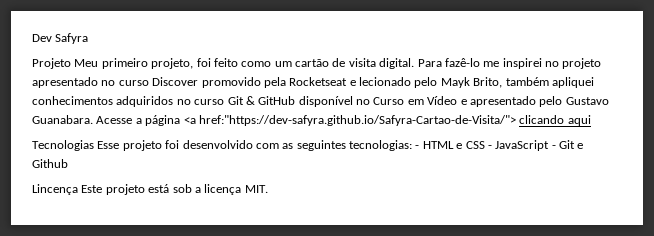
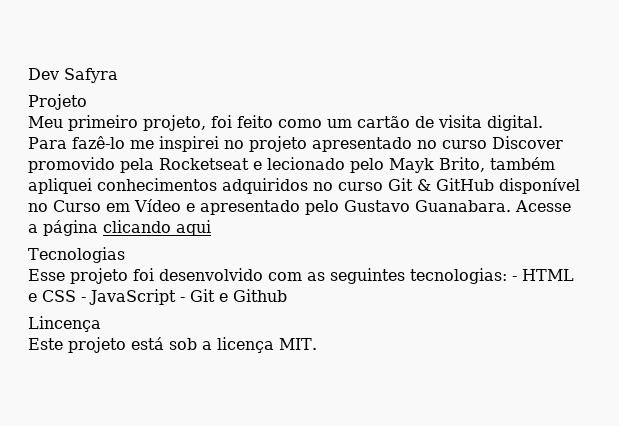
- Projeto Meu primeiro projeto, foi feito como um cartão de visita digital.
+ Projeto
+ Meu primeiro projeto, foi feito como um cartão de visita digital.
- Acesse a página <a href:"https://dev-safyra.github.io/Safyra-Cartao-de-Visita/"> clicando aqui
+ Acesse a página clicando aqui
- Tecnologias Esse projeto foi desenvolvido com as seguintes tecnologias: - HTML e CSS - JavaScript - Git e Github
+ Tecnologias
+ Esse projeto foi desenvolvido com as seguintes tecnologias: - HTML e CSS - JavaScript - Git e Github
- Lincença Este projeto está sob a licença MIT.
+ Lincença
+ Este projeto está sob a licença MIT.

